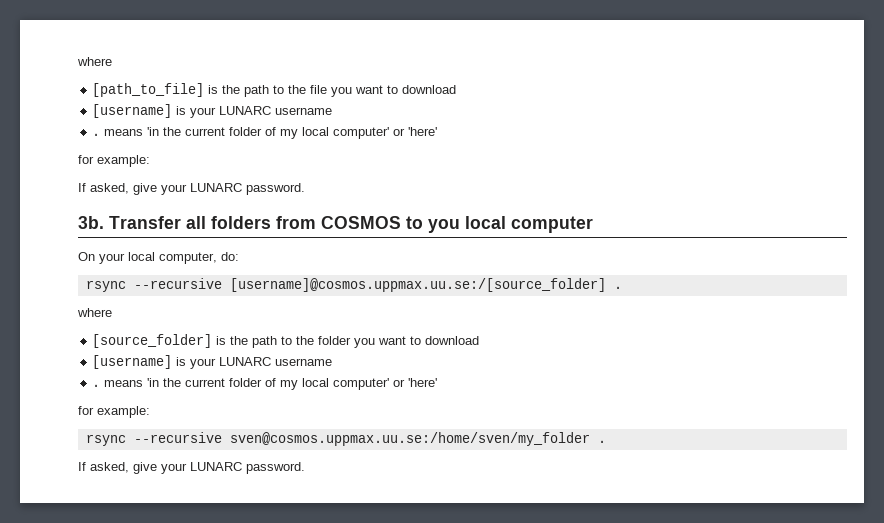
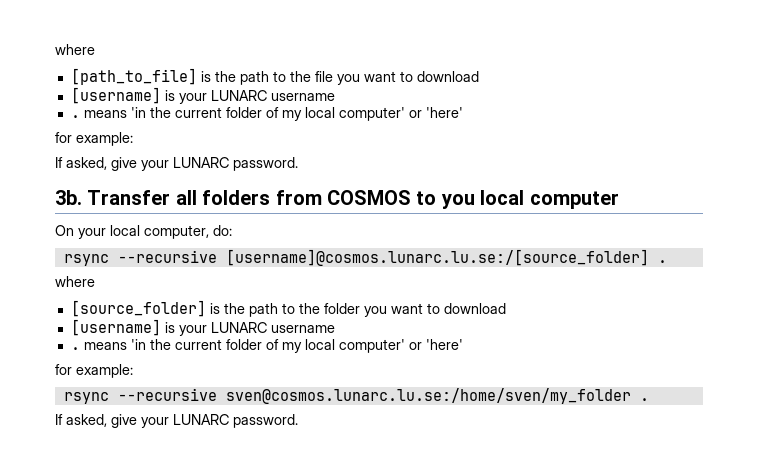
- rsync --recursive [username]@cosmos.uppmax.uu.se:/[source_folder] .
+ rsync --recursive [username]@cosmos.lunarc.lu.se:/[source_folder] .
- rsync --recursive sven@cosmos.uppmax.uu.se:/home/sven/my_folder .
+ rsync --recursive sven@cosmos.lunarc.lu.se:/home/sven/my_folder .

